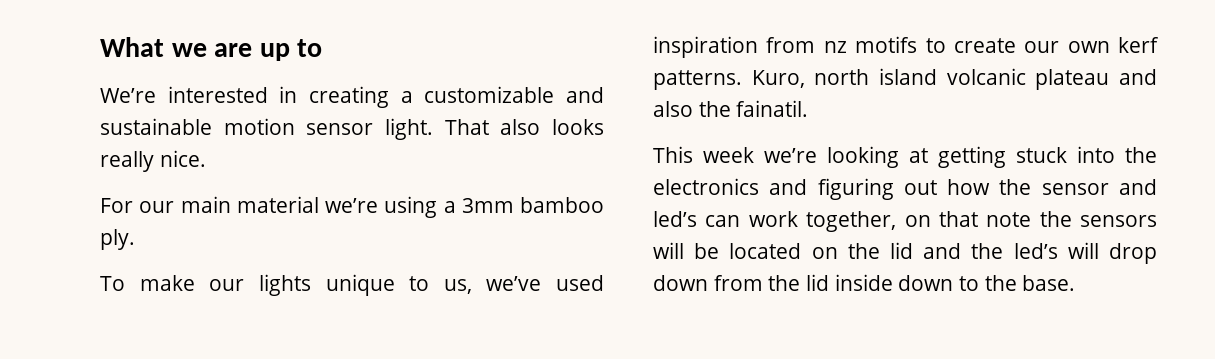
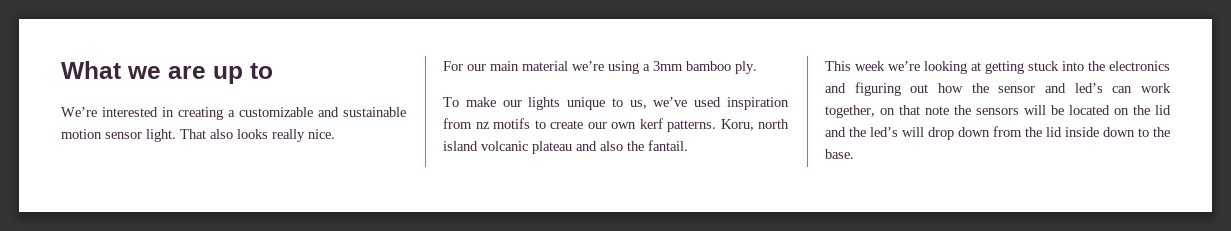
- Kuro, north island volcanic plateau and also the fainatil.
+ Koru, north island volcanic plateau and also the fantail.

